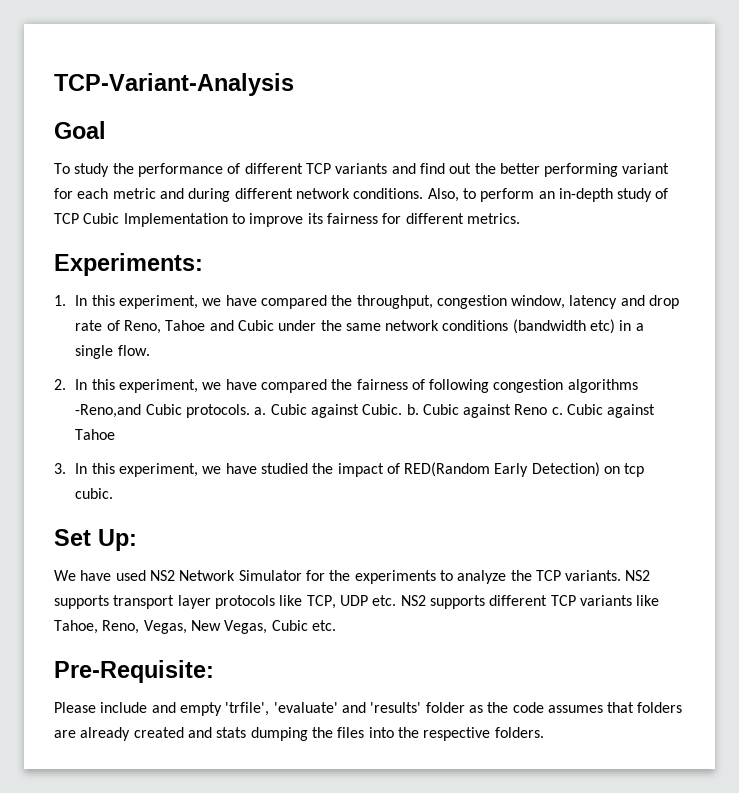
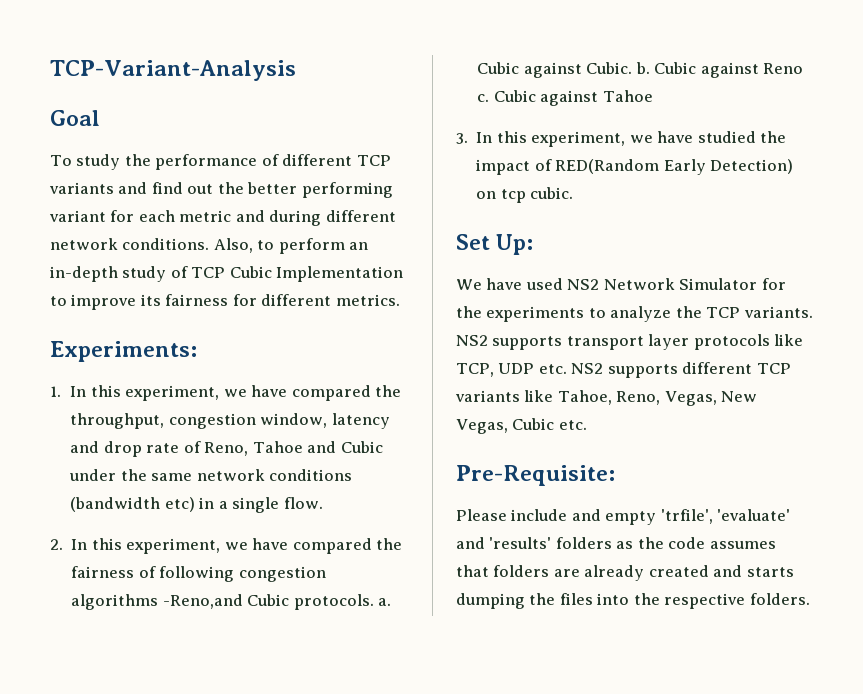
- Please include and empty 'trfile', 'evaluate' and 'results' folder as the code assumes that folders are already created and stats dumping the files into the respective folders.
+ Please include and empty 'trfile', 'evaluate' and 'results' folders as the code assumes that folders are already created and starts dumping the files into the respective folders.

